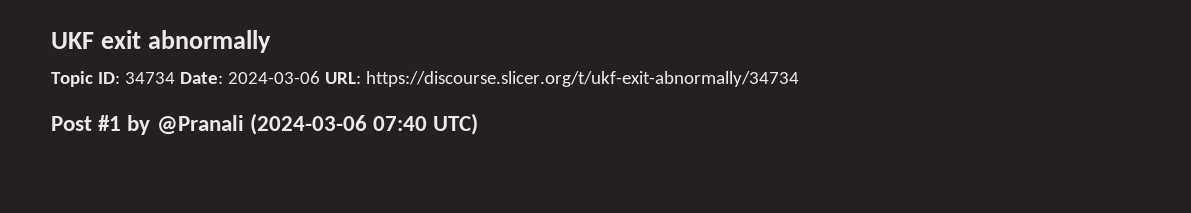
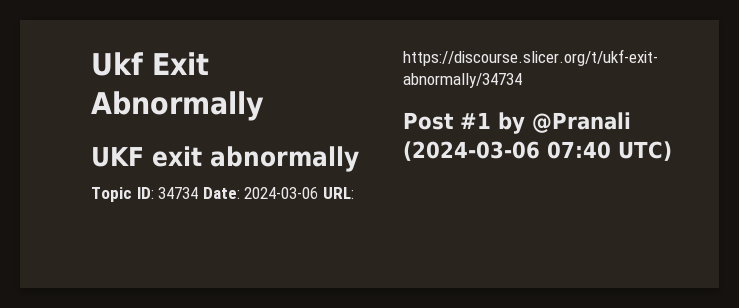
+ Ukf Exit Abnormally

